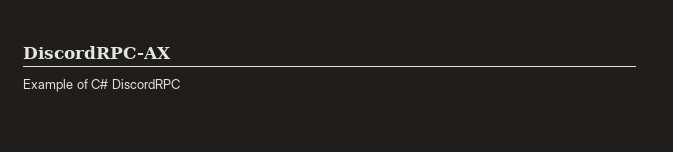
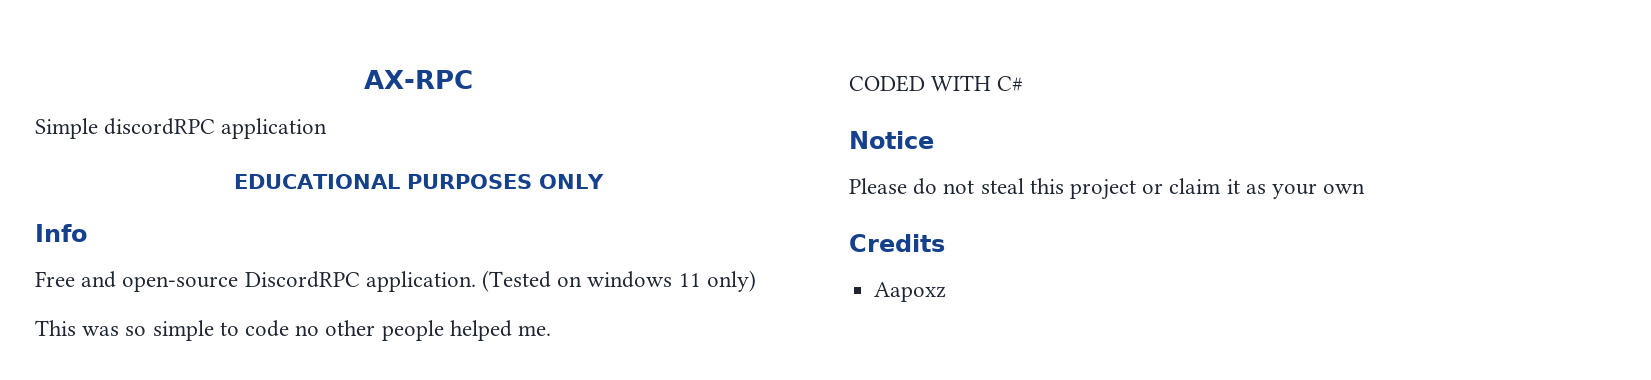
- DiscordRPC-AX
- Example of C# DiscordRPC
+ AX-RPC
+ Simple discordRPC application
+ EDUCATIONAL PURPOSES ONLY
+ Info
+ Free and open-source DiscordRPC application. (Tested on windows 11 only)
+ This was so simple to code no other people helped me.
+ CODED WITH C#
+ Notice
+ Please do not steal this project or claim it as your own
+ Credits
+ Aapoxz

